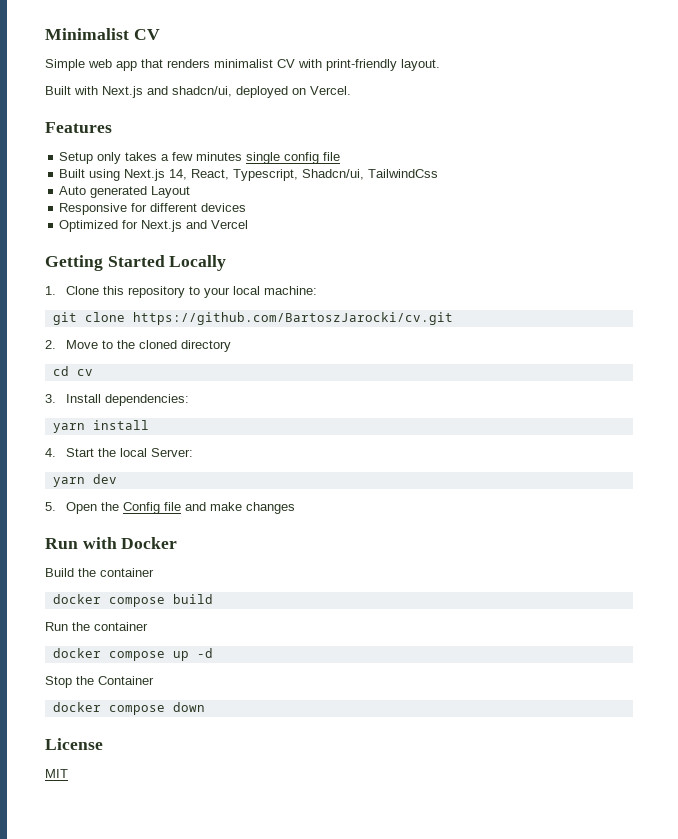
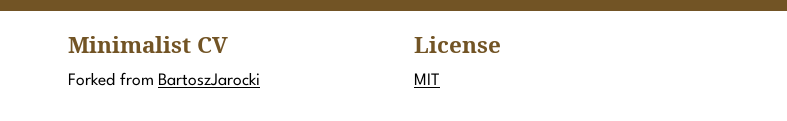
- Simple web app that renders minimalist CV with print-friendly layout.
- Built with Next.js and shadcn/ui, deployed on Vercel.
- Features
- Setup only takes a few minutes single config file
- Built using Next.js 14, React, Typescript, Shadcn/ui, TailwindCss
- Auto generated Layout
- Responsive for different devices
- Optimized for Next.js and Vercel
- Getting Started Locally
- 1. Clone this repository to your local machine:
- git clone https://github.com/BartoszJarocki/cv.git
- 2. Move to the cloned directory
- cd cv
- 3. Install dependencies:
- yarn install
- 4. Start the local Server:
- yarn dev
- 5. Open the Config file and make changes
- Run with Docker
- Build the container
- docker compose build
- Run the container
- docker compose up -d
- Stop the Container
- docker compose down
+ Forked from BartoszJarocki

